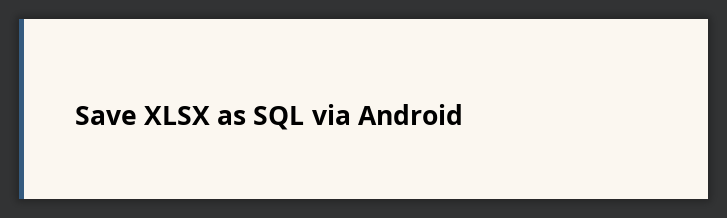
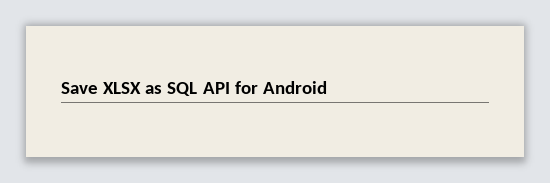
- Save XLSX as SQL via Android
+ Save XLSX as SQL API for Android

